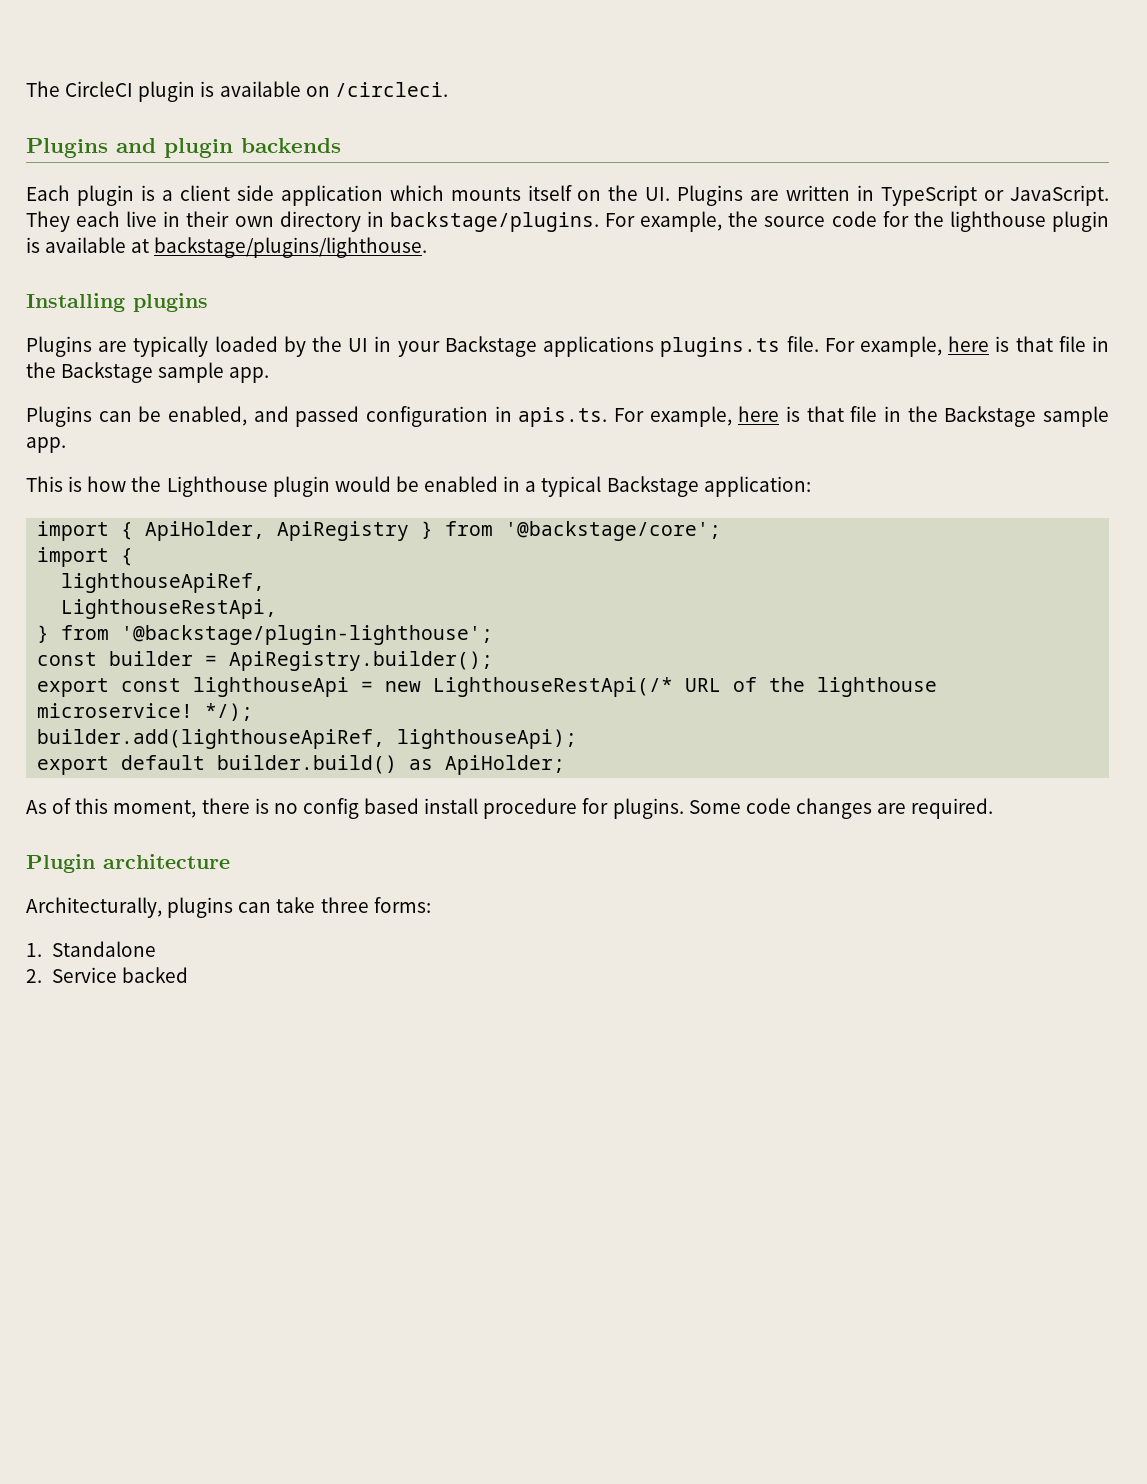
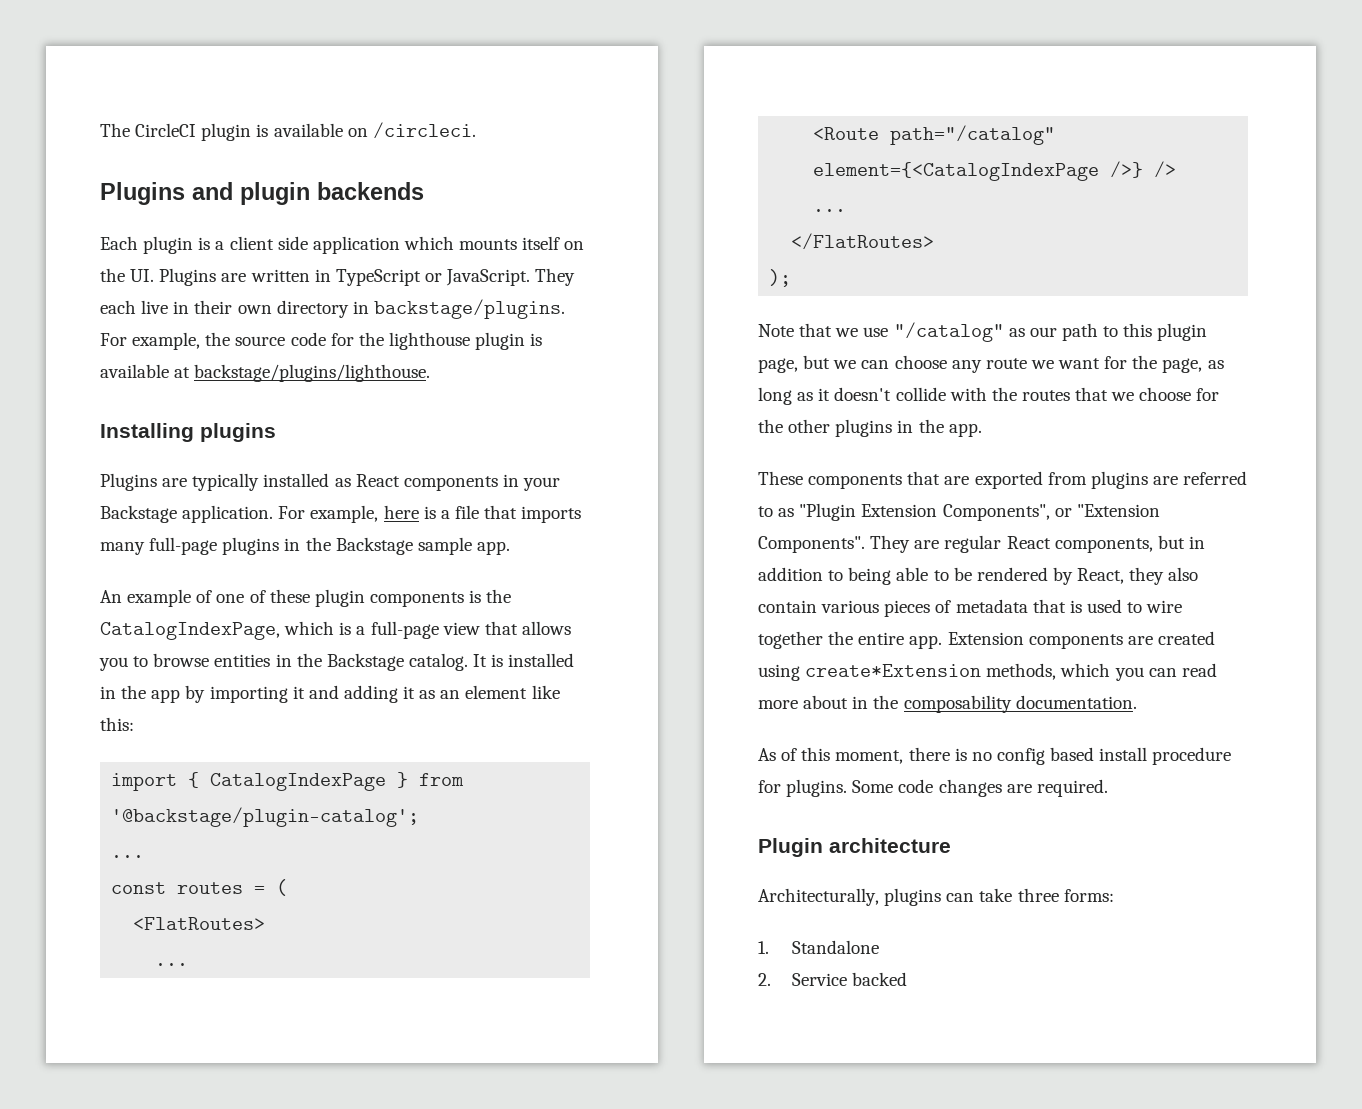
- Plugins are typically loaded by the UI in your Backstage applications plugins.ts file. For example, here is that file in the Backstage sample app.
- Plugins can be enabled, and passed configuration in apis.ts. For example, here is that file in the Backstage sample app.
- This is how the Lighthouse plugin would be enabled in a typical Backstage application:
- import { ApiHolder, ApiRegistry } from '@backstage/core';
- import {
- lighthouseApiRef,
- LighthouseRestApi,
- } from '@backstage/plugin-lighthouse';
- const builder = ApiRegistry.builder();
- export const lighthouseApi = new LighthouseRestApi(/* URL of the lighthouse microservice! */);
- builder.add(lighthouseApiRef, lighthouseApi);
- export default builder.build() as ApiHolder;
+ Plugins are typically installed as React components in your Backstage application. For example, here is a file that imports many full-page plugins in the Backstage sample app.
+ An example of one of these plugin components is the CatalogIndexPage, which is a full-page view that allows you to browse entities in the Backstage catalog. It is installed in the app by importing it and adding it as an element like this:
+ import { CatalogIndexPage } from '@backstage/plugin-catalog';
+ ...
+ const routes = (
+ <FlatRoutes>
+ ...
+ <Route path="/catalog" element={<CatalogIndexPage />} />
+ ...
+ </FlatRoutes>
+ );
+ Note that we use "/catalog" as our path to this plugin page, but we can choose any route we want for the page, as long as it doesn't collide with the routes that we choose for the other plugins in the app.
+ These components that are exported from plugins are referred to as "Plugin Extension Components", or "Extension Components". They are regular React components, but in addition to being able to be rendered by React, they also contain various pieces of metadata that is used to wire together the entire app. Extension components are created using create*Extension methods, which you can read more about in the composability documentation.

